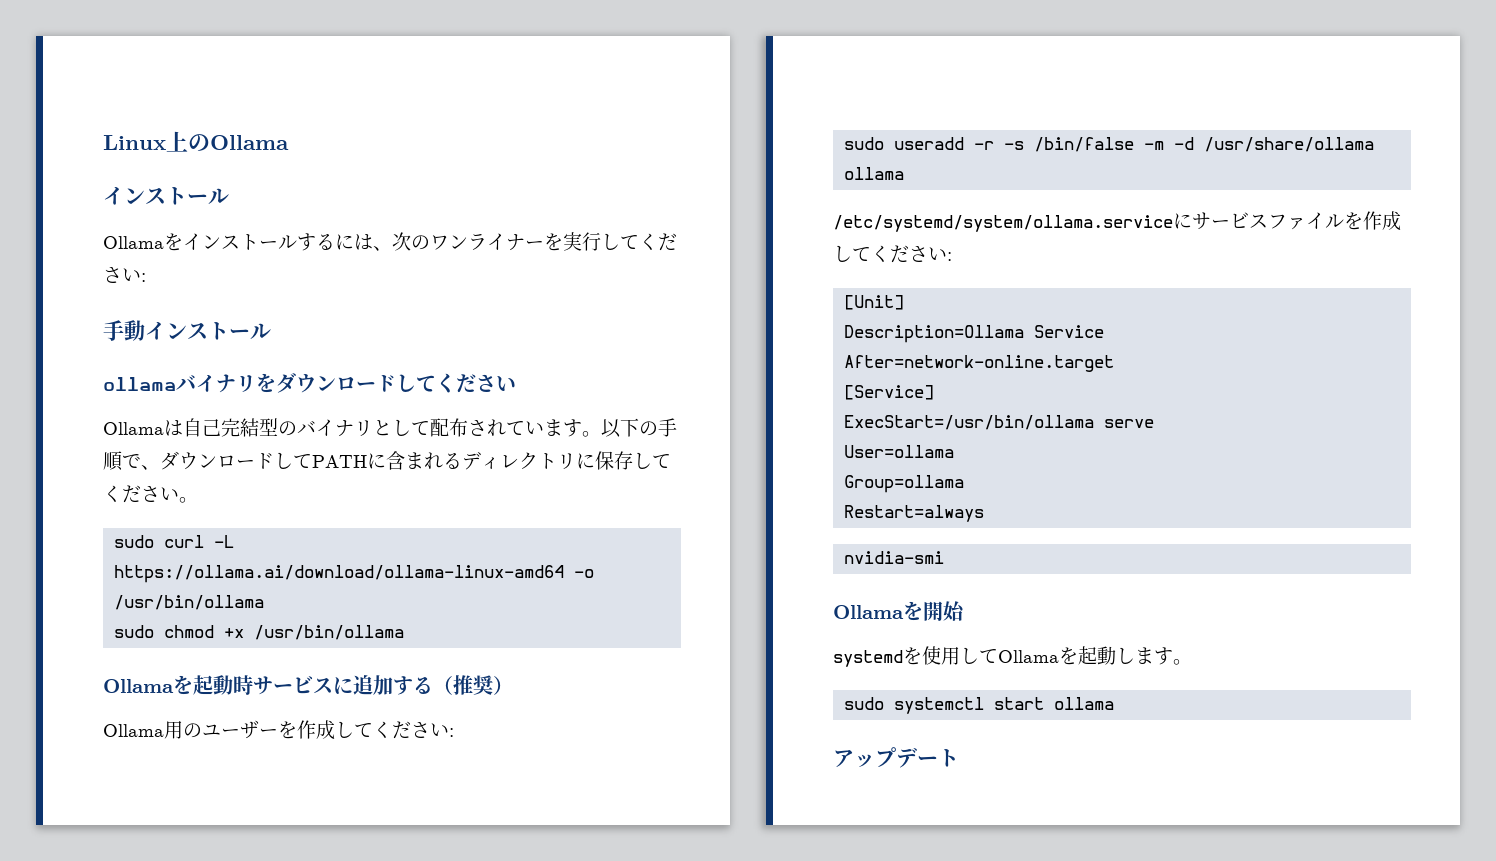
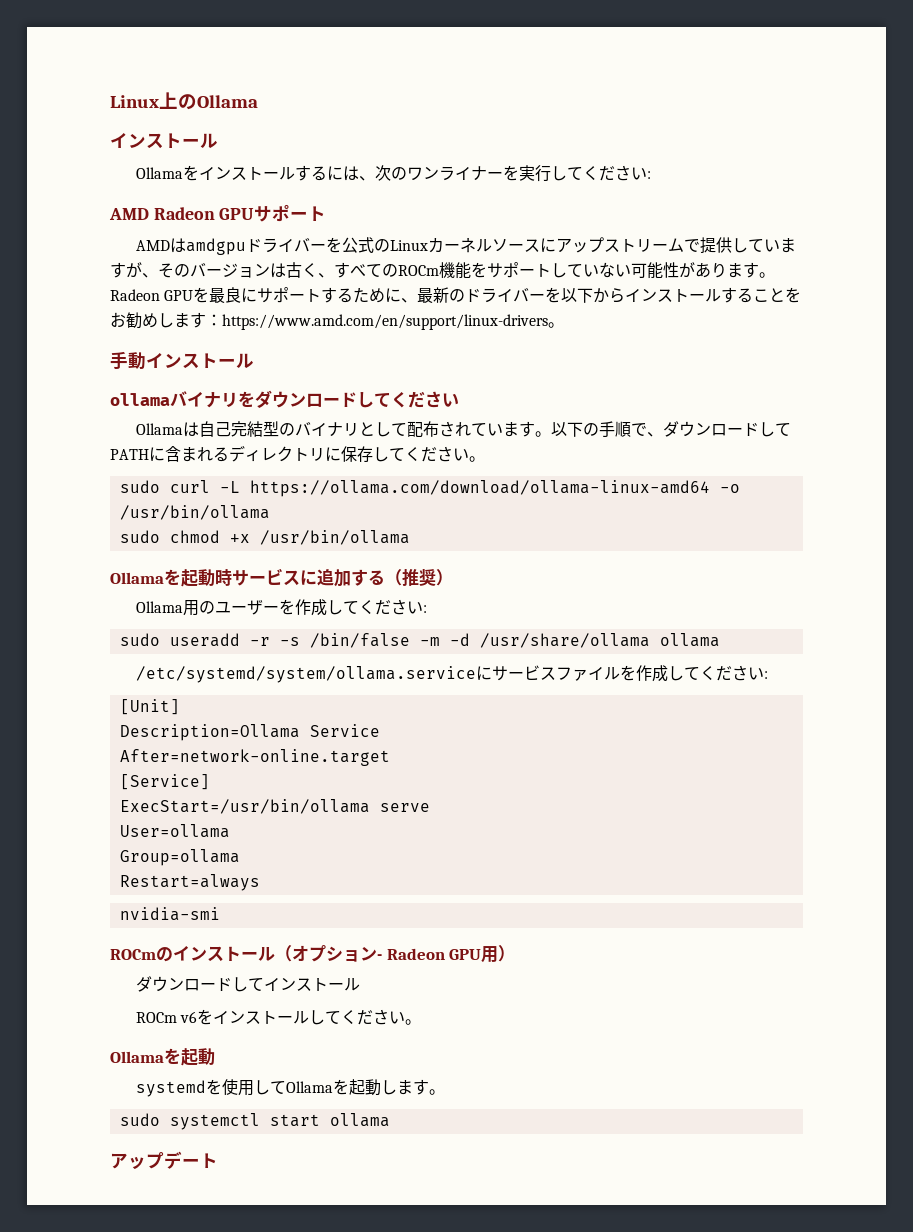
+ AMD Radeon GPUサポート
+ AMDはamdgpuドライバーを公式のLinuxカーネルソースにアップストリームで提供していますが、そのバージョンは古く、すべてのROCm機能をサポートしていない可能性があります。Radeon GPUを最良にサポートするために、最新のドライバーを以下からインストールすることをお勧めします：https://www.amd.com/en/support/linux-drivers。
- sudo curl -L https://ollama.ai/download/ollama-linux-amd64 -o /usr/bin/ollama
+ sudo curl -L https://ollama.com/download/ollama-linux-amd64 -o /usr/bin/ollama
- Ollamaを開始
+ ROCmのインストール（オプション- Radeon GPU用）
+ ダウンロードしてインストール
+ ROCm v6をインストールしてください。
+ Ollamaを起動

